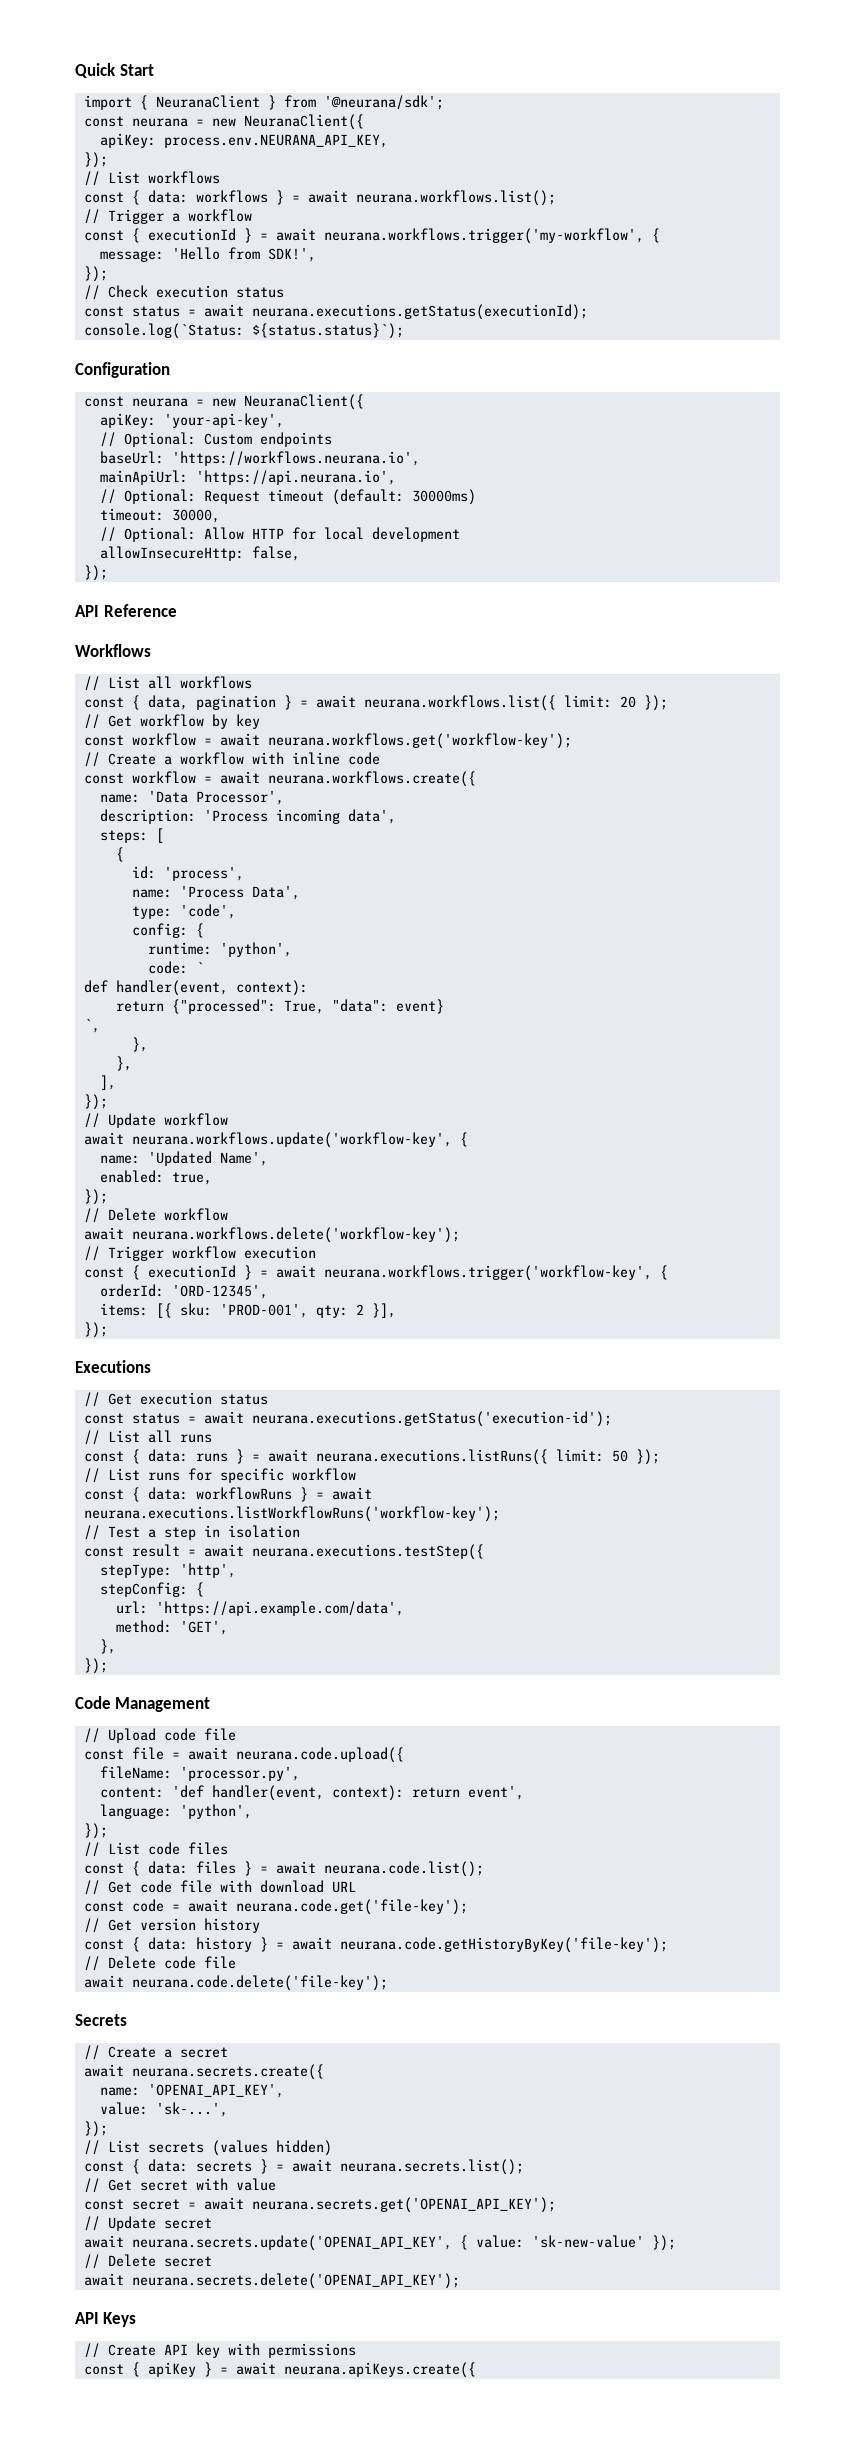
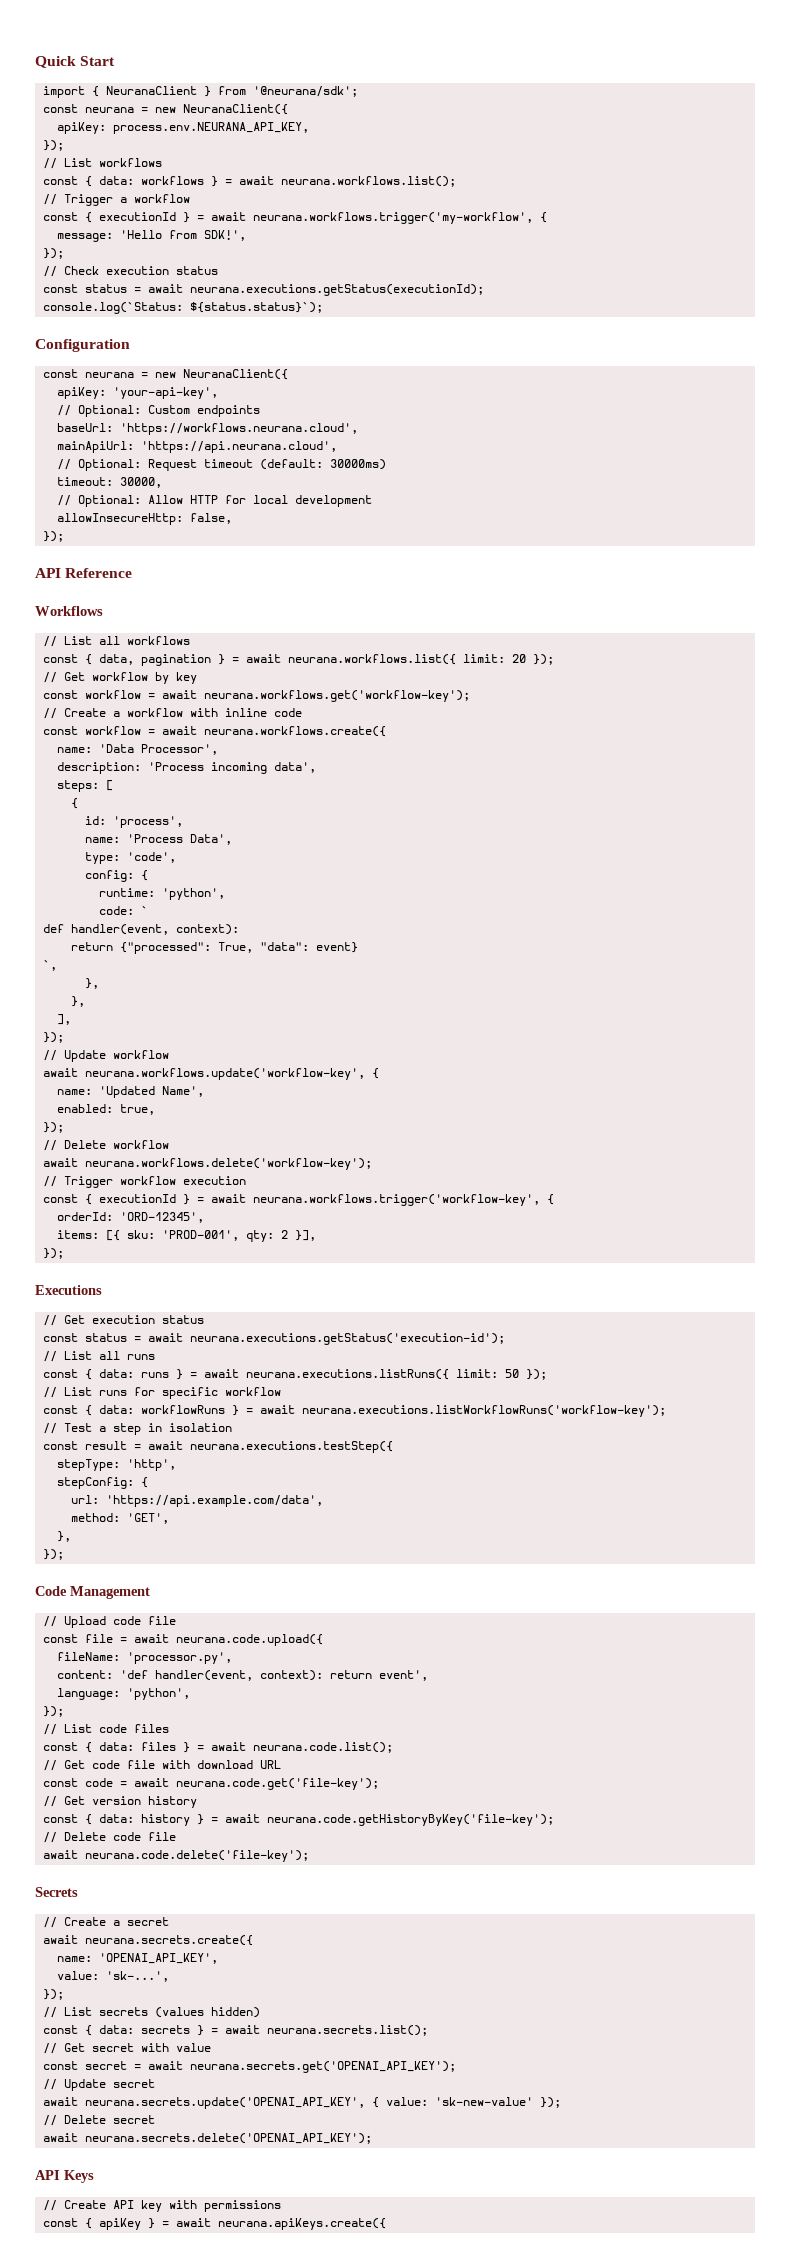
- baseUrl: 'https://workflows.neurana.io',
+ baseUrl: 'https://workflows.neurana.cloud',
- mainApiUrl: 'https://api.neurana.io',
+ mainApiUrl: 'https://api.neurana.cloud',

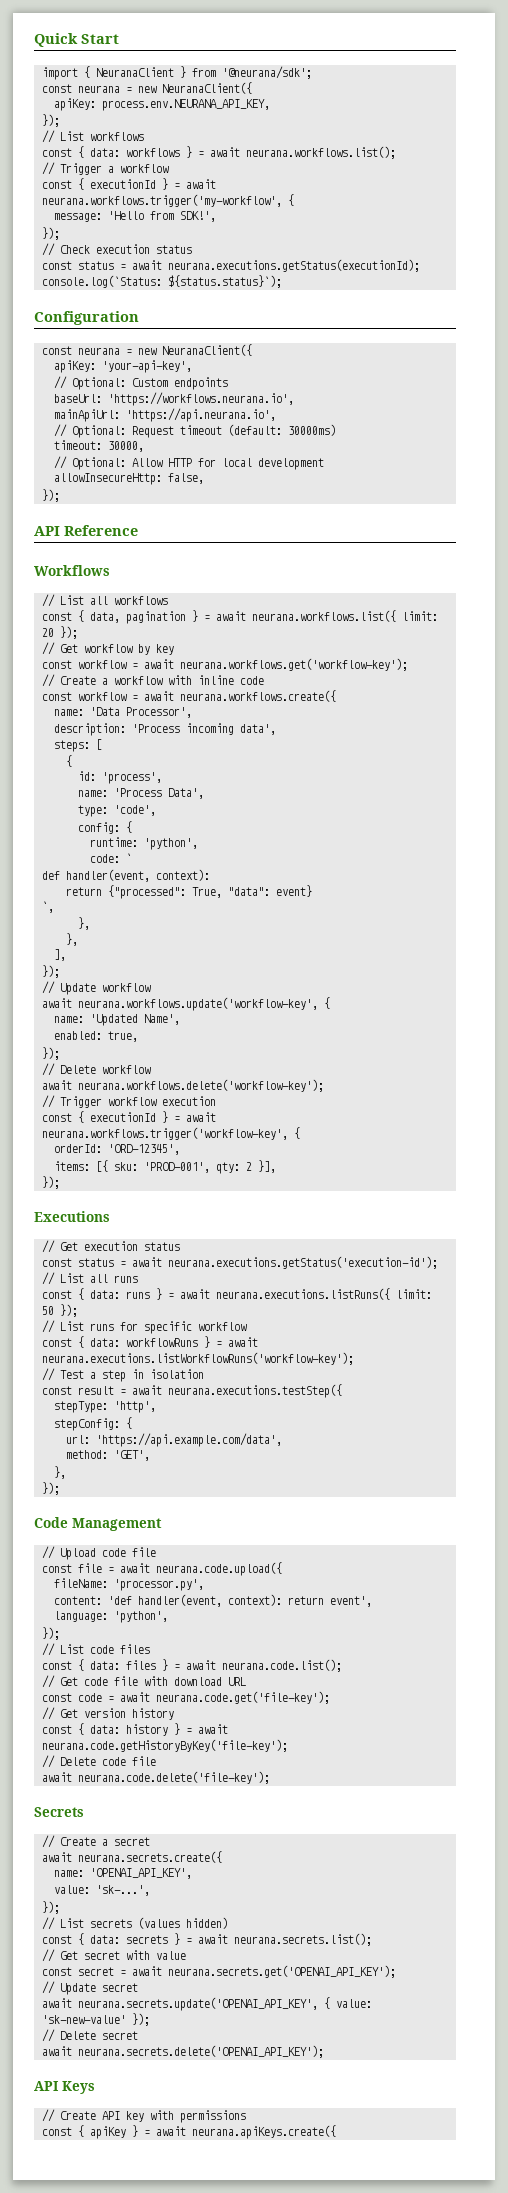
- baseUrl: 'https://workflows.neurana.cloud',
+ baseUrl: 'https://workflows.neurana.io',
- mainApiUrl: 'https://api.neurana.cloud',
+ mainApiUrl: 'https://api.neurana.io',

